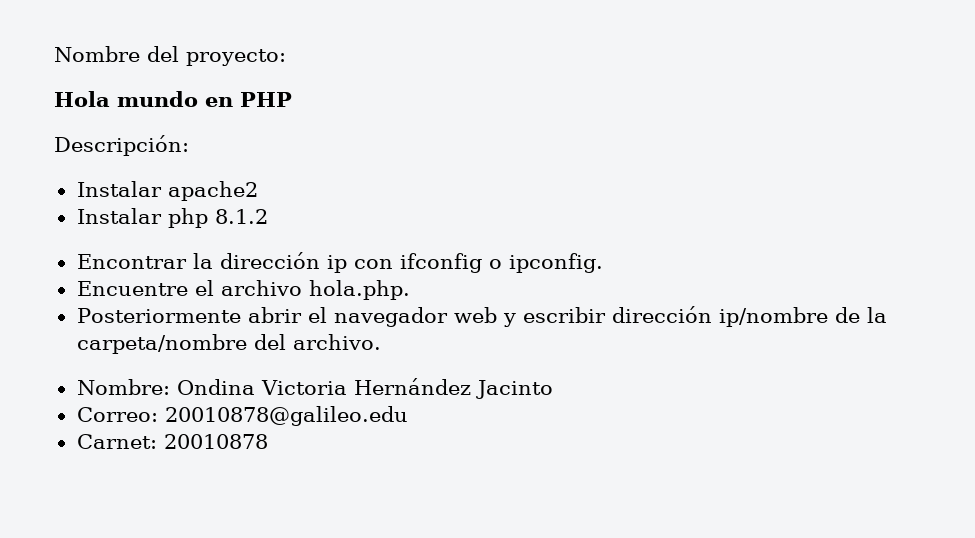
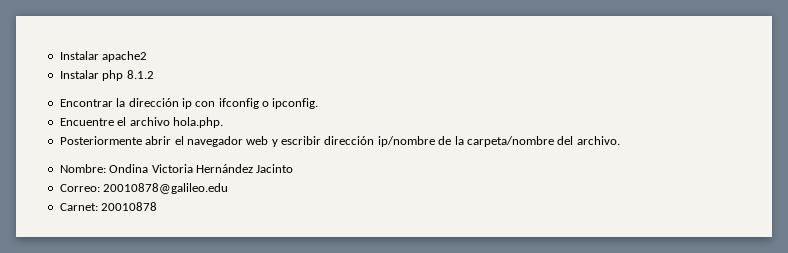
- Nombre del proyecto:
- Hola mundo en PHP
- Descripción:

